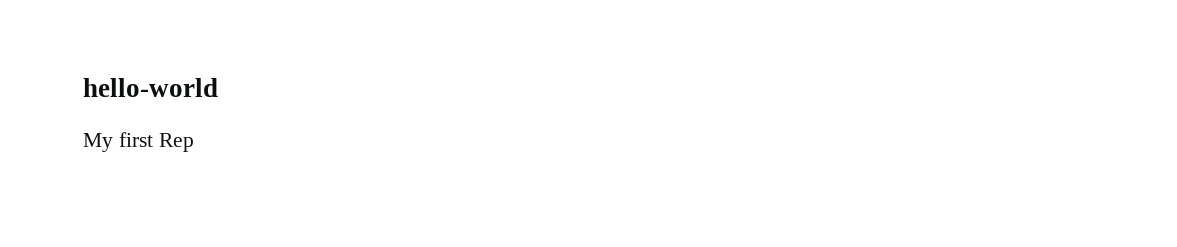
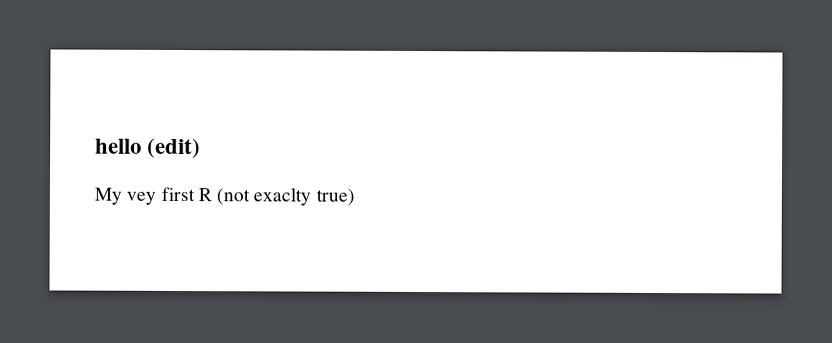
- hello-world
+ hello (edit)
- My first Rep
+ My vey first R (not exaclty true)

